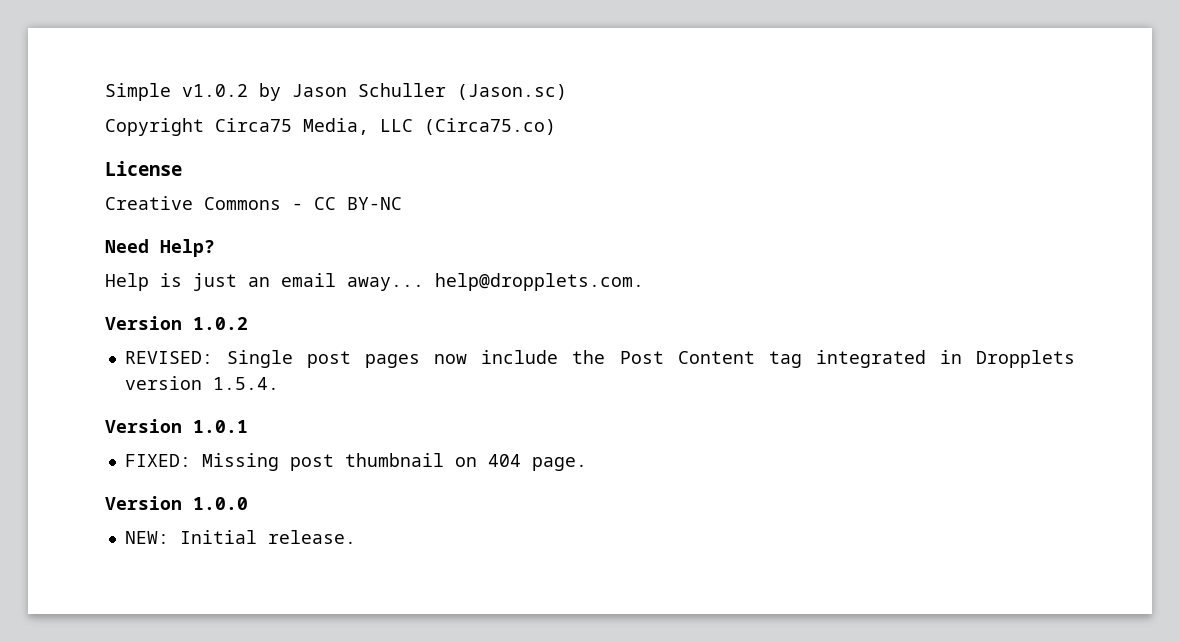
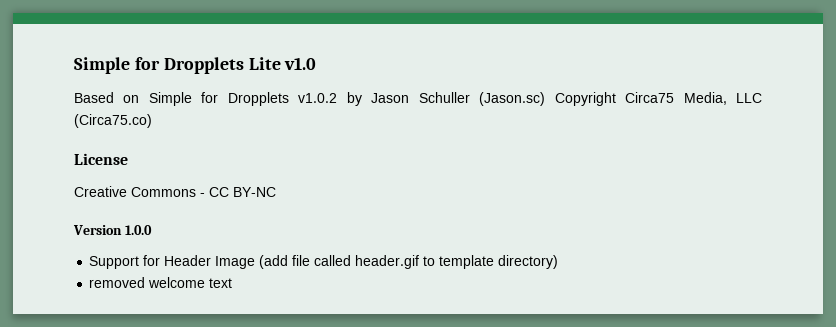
- Simple v1.0.2 by Jason Schuller (Jason.sc)
- Copyright Circa75 Media, LLC (Circa75.co)
+ Simple for Dropplets Lite v1.0
+ Based on Simple for Dropplets v1.0.2 by Jason Schuller (Jason.sc) Copyright Circa75 Media, LLC (Circa75.co)
- Need Help?
- Help is just an email away... help@dropplets.com.
- Version 1.0.2
- REVISED: Single post pages now include the Post Content tag integrated in Dropplets version 1.5.4.
- Version 1.0.1
- FIXED: Missing post thumbnail on 404 page.
  Version 1.0.0
- NEW: Initial release.
+ Support for Header Image (add file called header.gif to template directory)
+ removed welcome text

